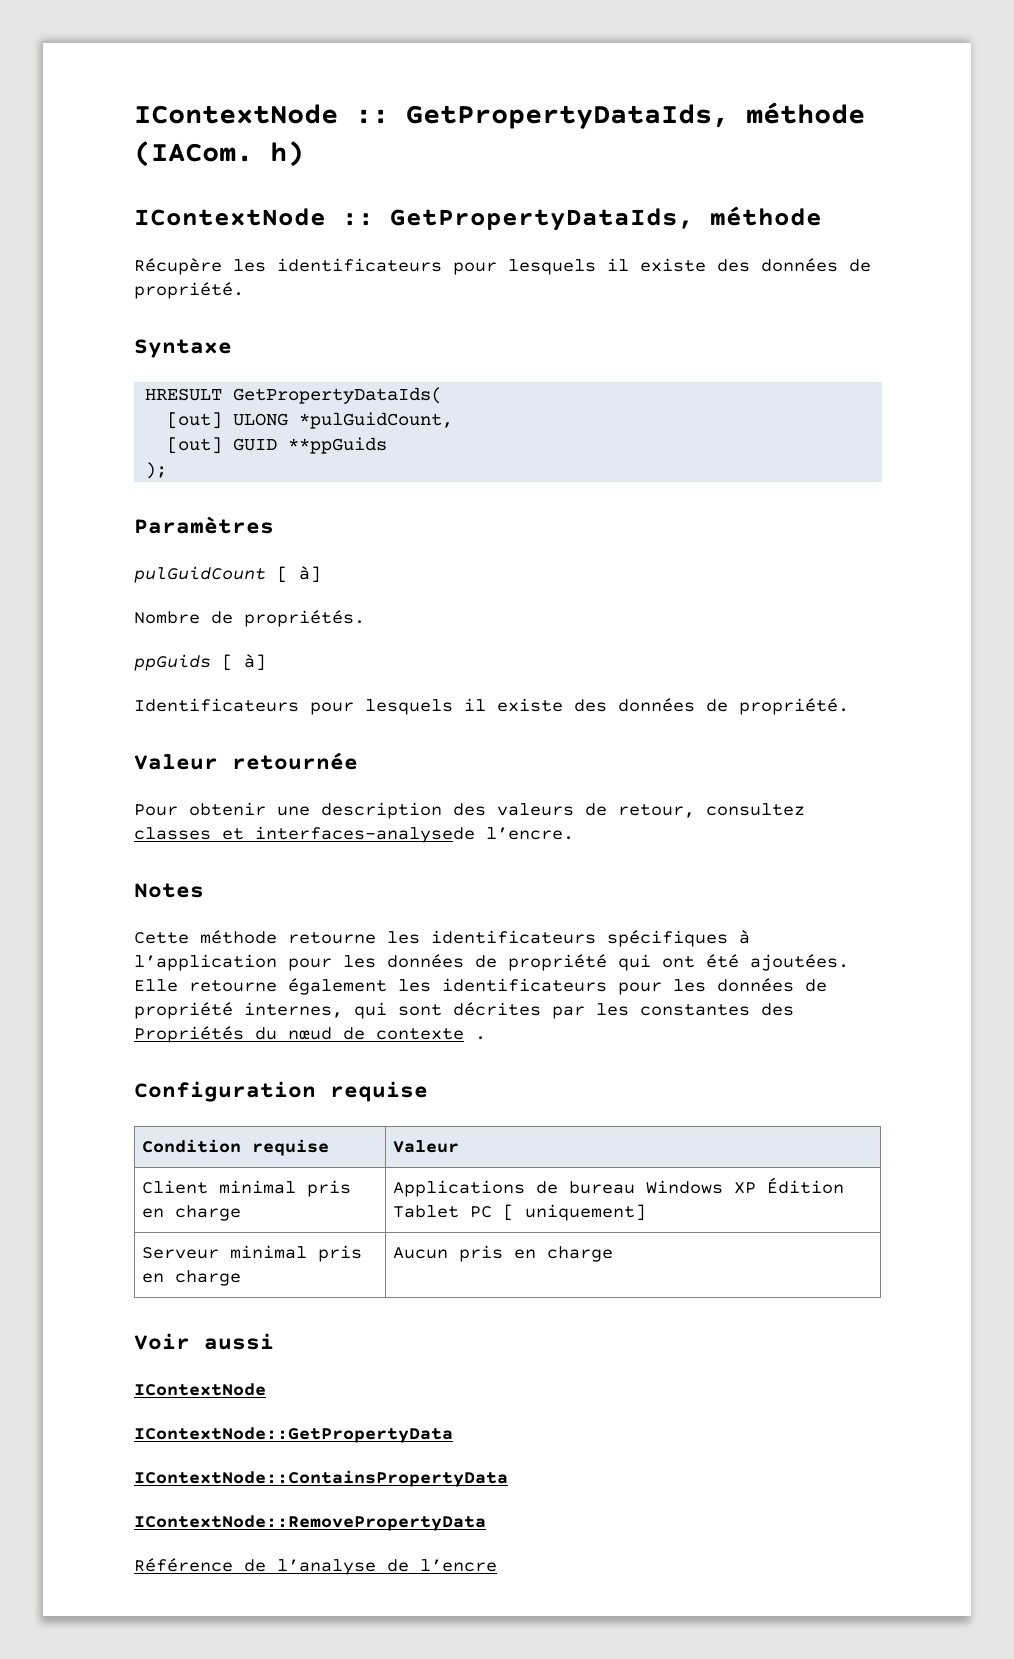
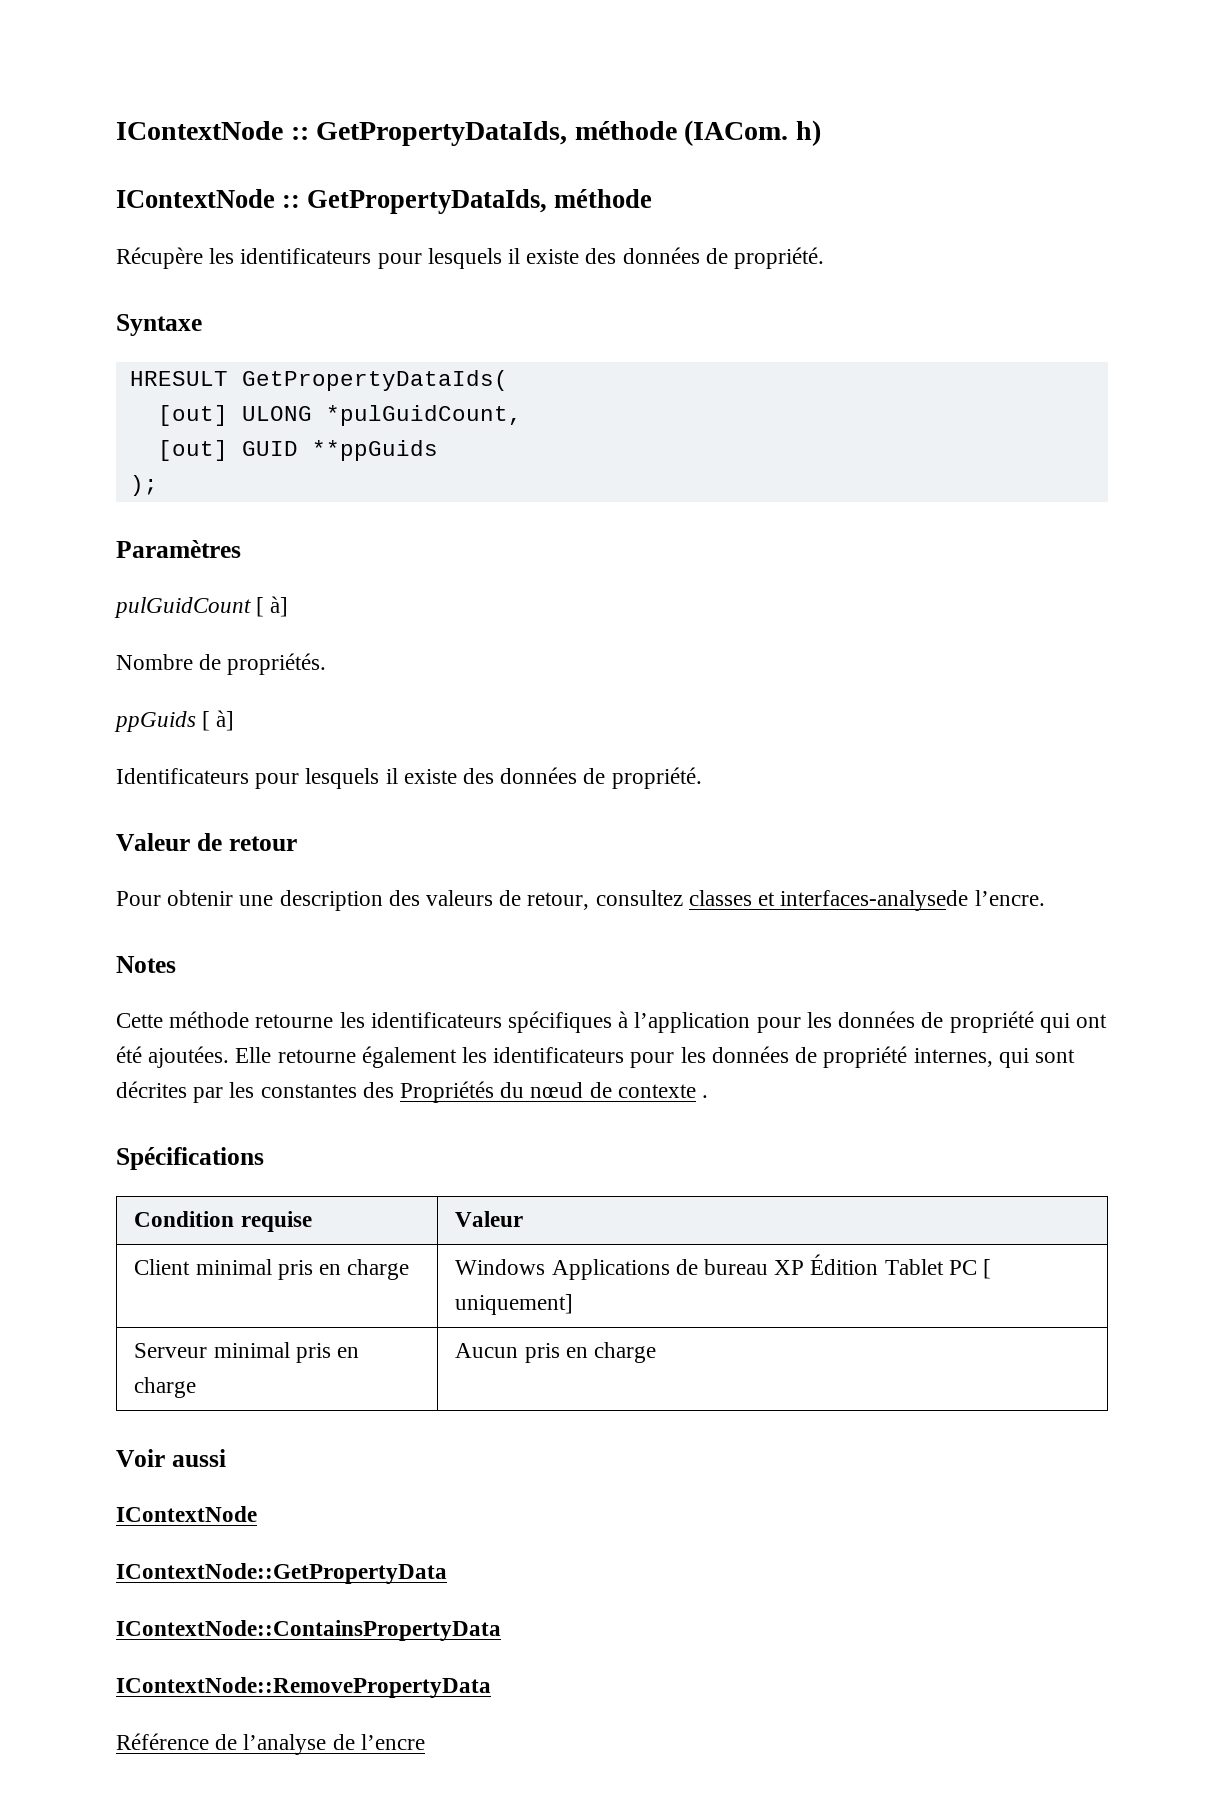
- Valeur retournée
+ Valeur de retour
- Configuration requise
+ Spécifications
- Client minimal pris en charge | Applications de bureau Windows XP Édition Tablet PC [ uniquement]
+ Client minimal pris en charge | Windows Applications de bureau XP Édition Tablet PC [ uniquement]

